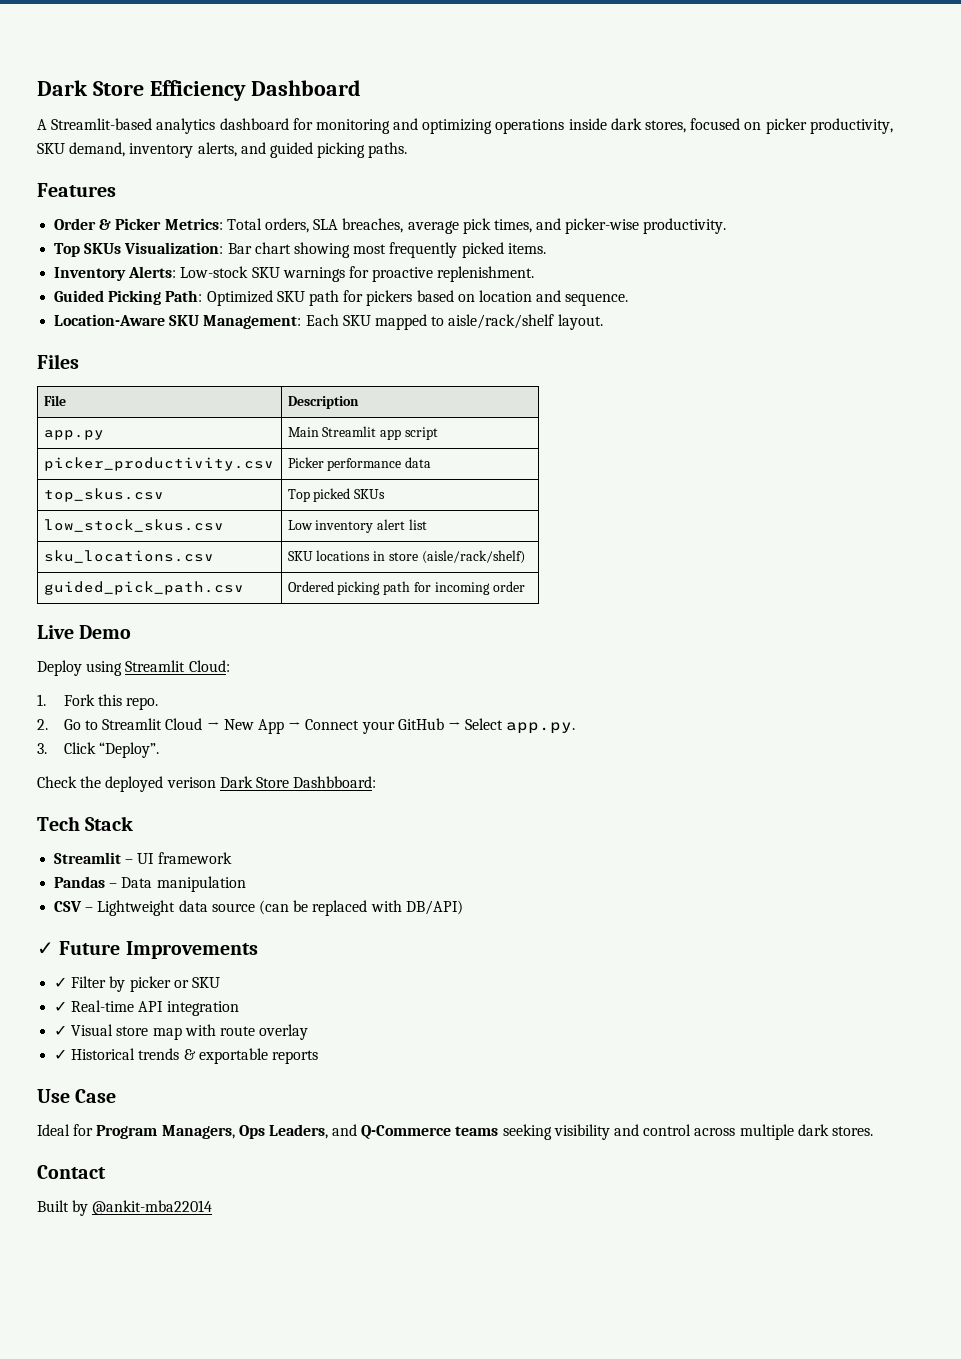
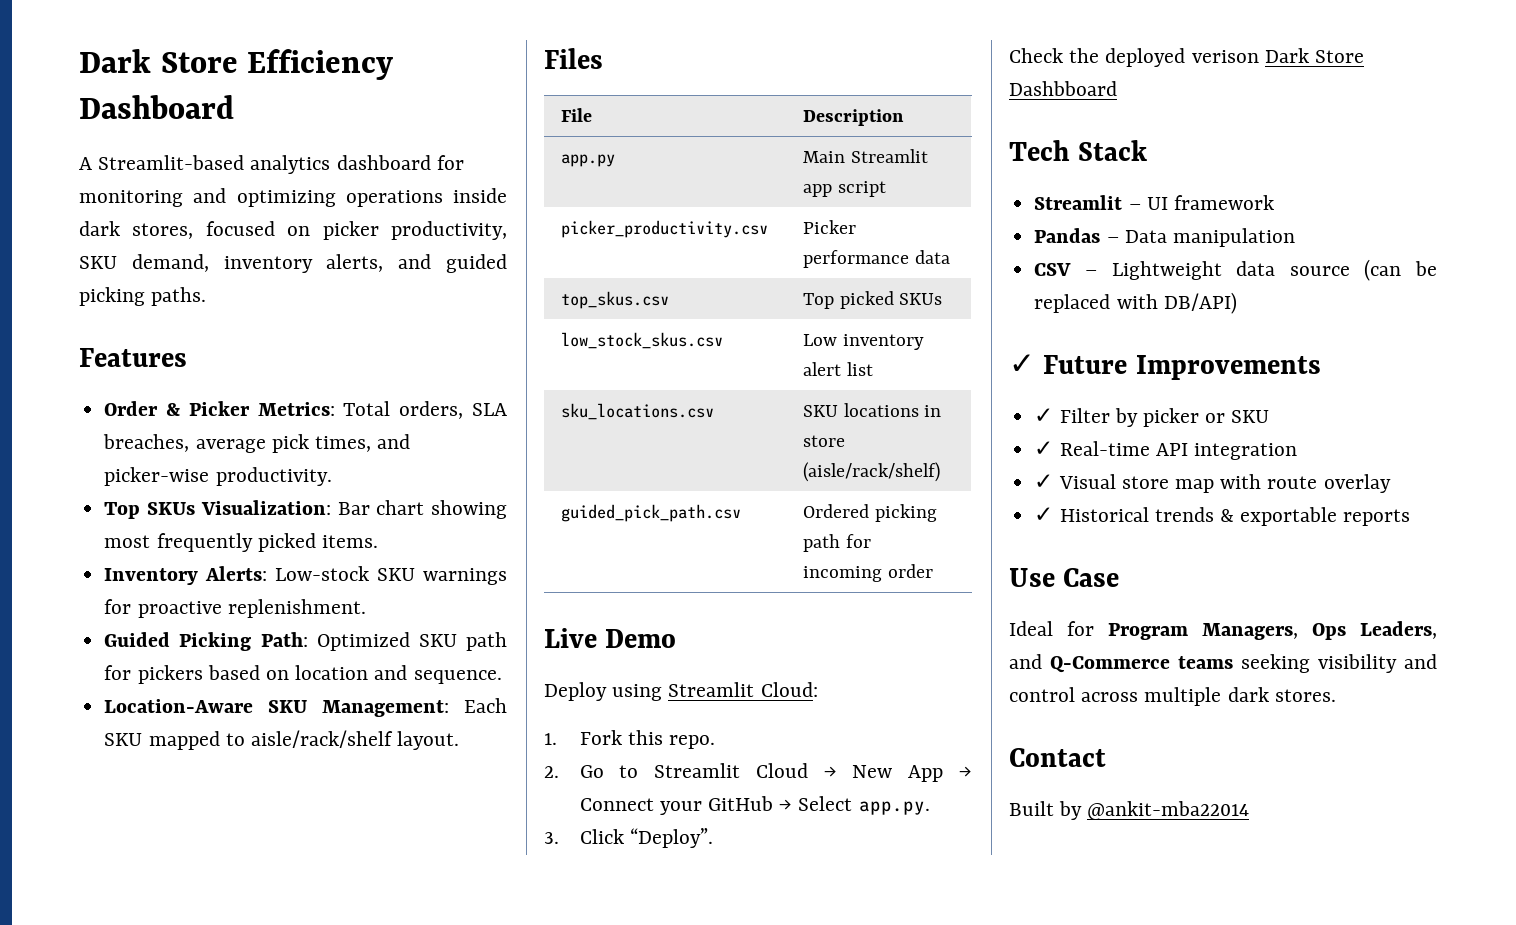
- Check the deployed verison Dark Store Dashbboard:
+ Check the deployed verison Dark Store Dashbboard

